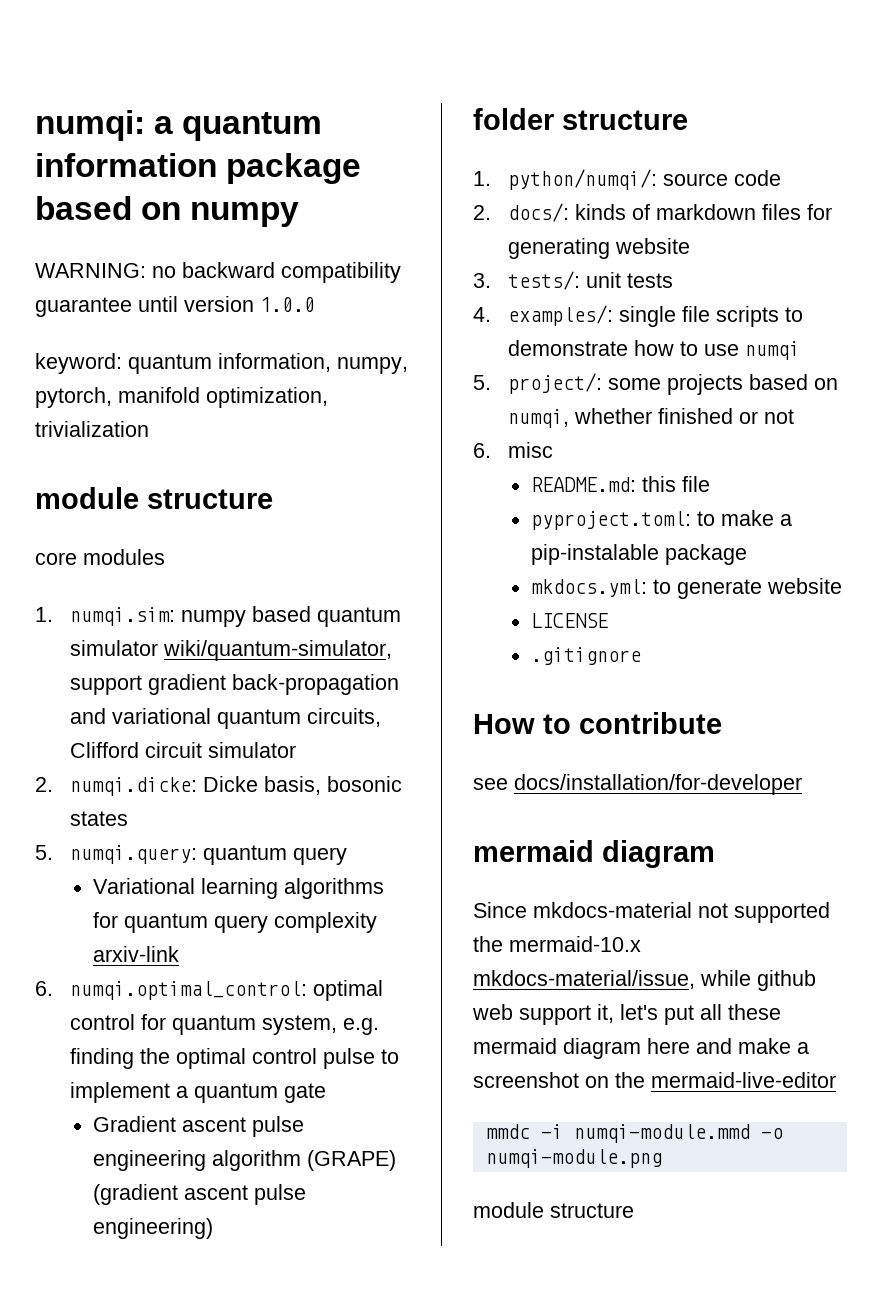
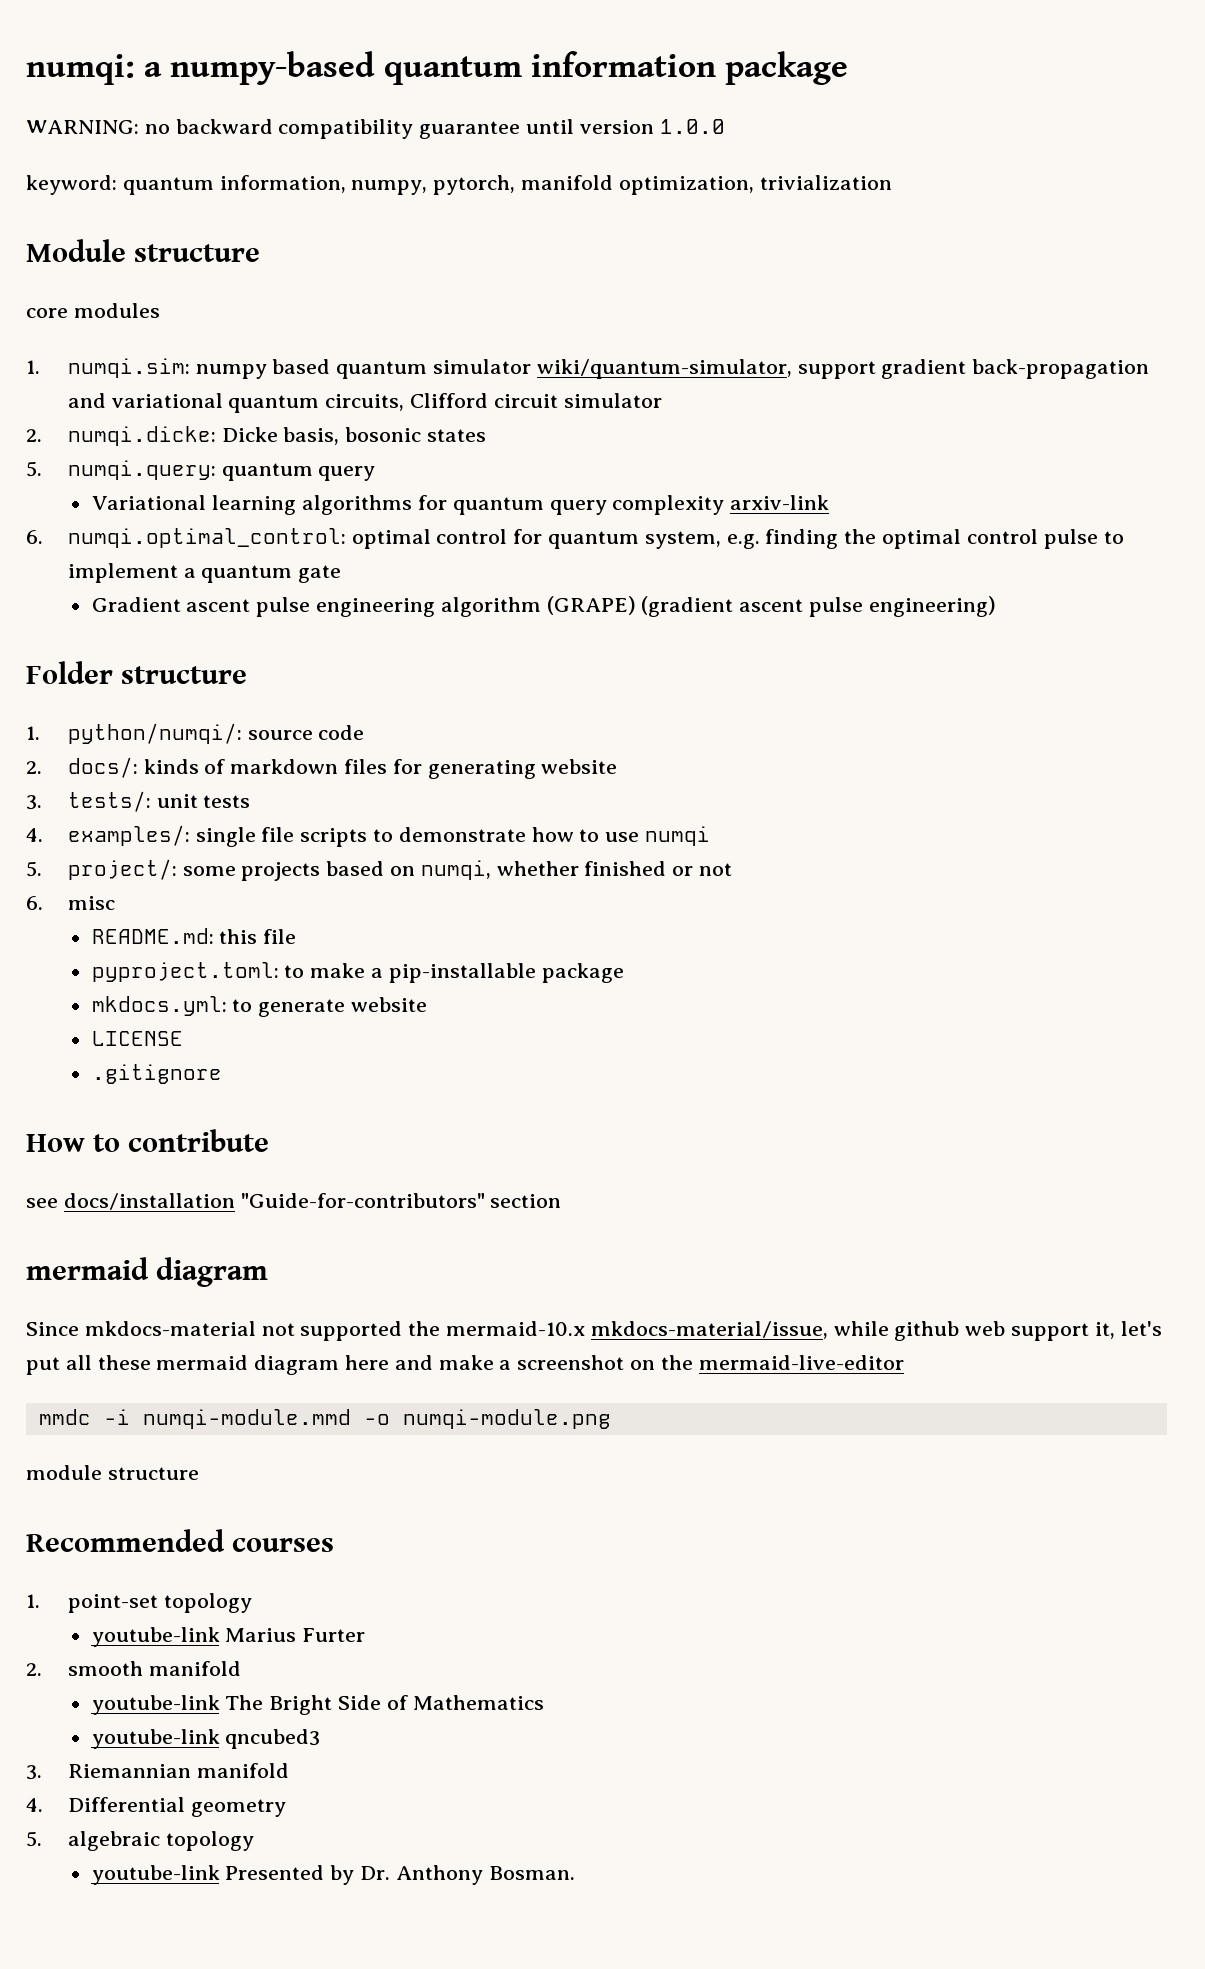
- numqi: a quantum information package based on numpy
+ numqi: a numpy-based quantum information package
  keyword: quantum information, numpy, pytorch, manifold optimization, trivialization
- module structure
+ Module structure
- folder structure
+ Folder structure
- pyproject.toml: to make a pip-instalable package
+ pyproject.toml: to make a pip-installable package
- see docs/installation/for-developer
+ see docs/installation "Guide-for-contributors" section
+ Recommended courses
+ 1. point-set topology
+ youtube-link Marius Furter
+ 2. smooth manifold
+ youtube-link The Bright Side of Mathematics
+ youtube-link qncubed3
+ 3. Riemannian manifold
+ 4. Differential geometry
+ 5. algebraic topology
+ youtube-link Presented by Dr. Anthony Bosman.

